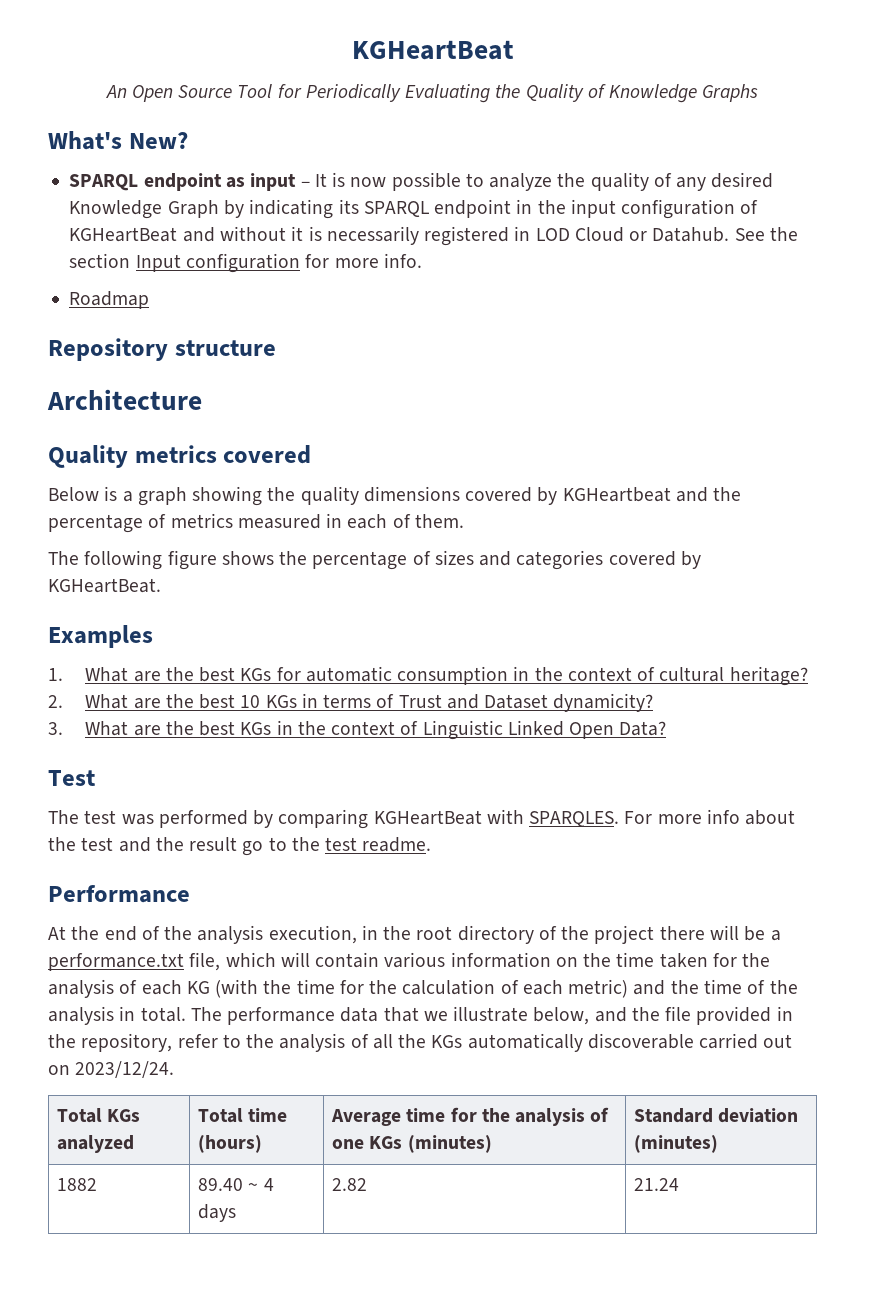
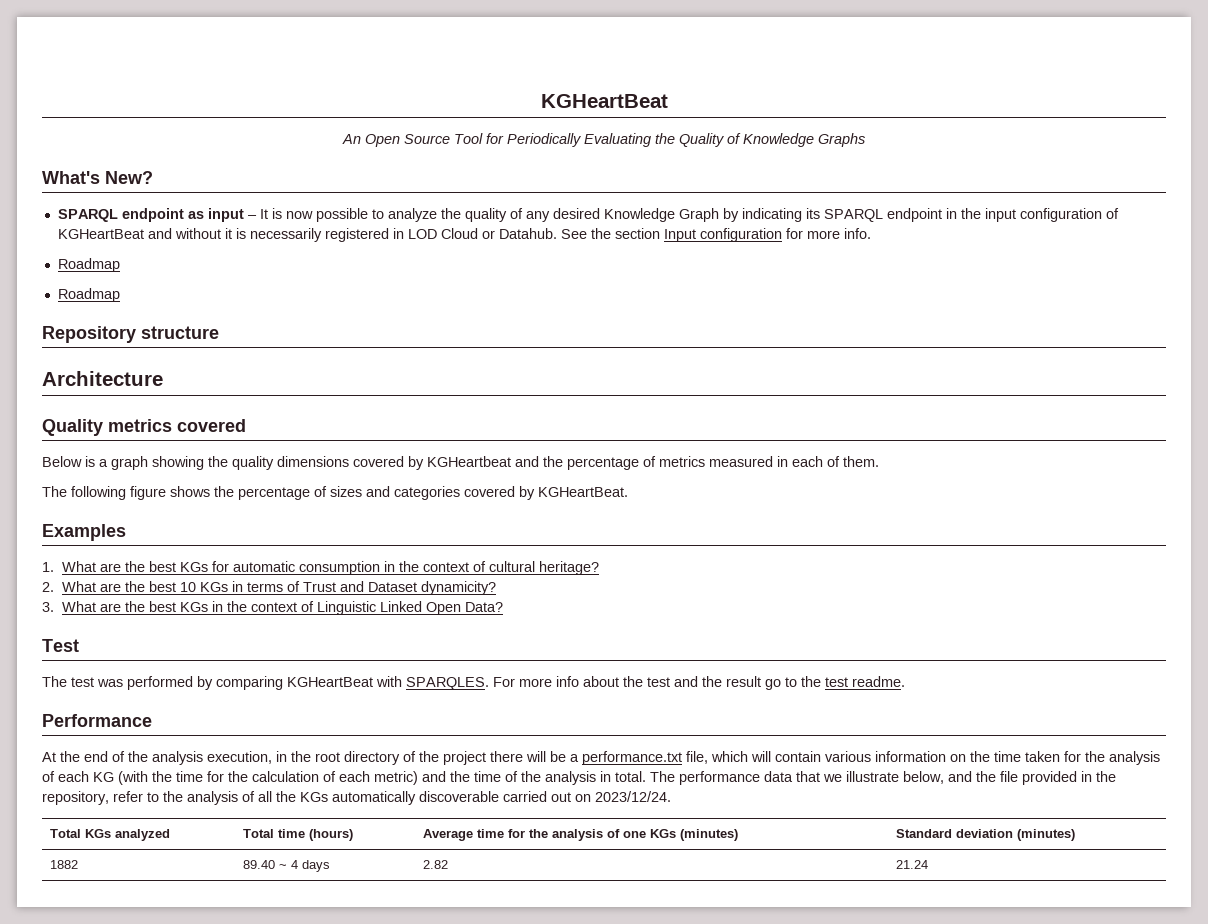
  See the section Input configuration for more info.
+ Roadmap

